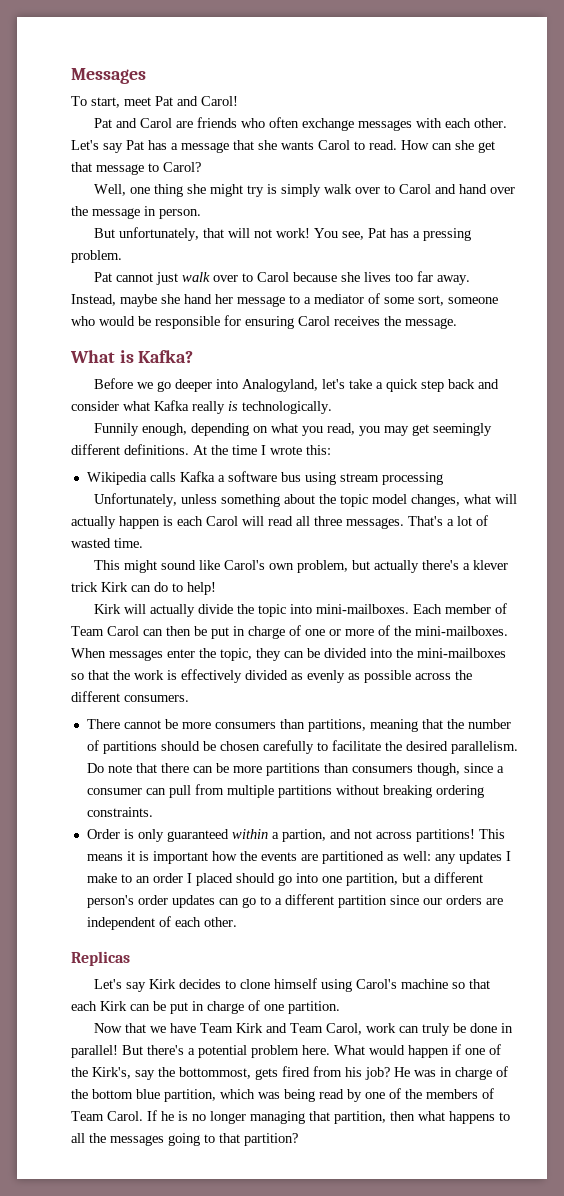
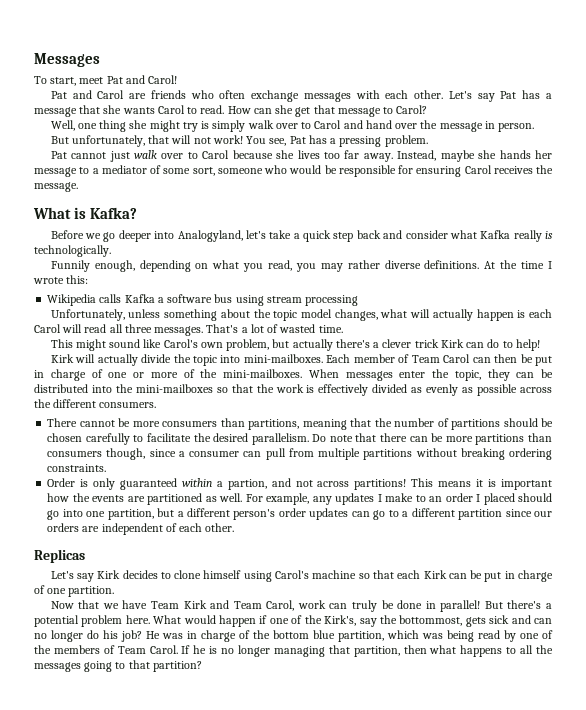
- Instead, maybe she hand her message to a mediator of some sort, someone who would be responsible for ensuring Carol receives the message.
+ Instead, maybe she hands her message to a mediator of some sort, someone who would be responsible for ensuring Carol receives the message.
- Funnily enough, depending on what you read, you may get seemingly different definitions.
+ Funnily enough, depending on what you read, you may rather diverse definitions.
- This might sound like Carol's own problem, but actually there's a klever trick Kirk can do to help!
+ This might sound like Carol's own problem, but actually there's a clever trick Kirk can do to help!
- When messages enter the topic, they can be divided into the mini-mailboxes so that the work is effectively divided as evenly as possible across the different consumers.
+ When messages enter the topic, they can be distributed into the mini-mailboxes so that the work is effectively divided as evenly as possible across the different consumers.
- This means it is important how the events are partitioned as well: any updates I make to an order I placed should go into one partition, but a different person's order updates can go to a different partition since our orders are independent of each other.
+ This means it is important how the events are partitioned as well. For example, any updates I make to an order I placed should go into one partition, but a different person's order updates can go to a different partition since our orders are independent of each other.
- What would happen if one of the Kirk's, say the bottommost, gets fired from his job?
+ What would happen if one of the Kirk's, say the bottommost, gets sick and can no longer do his job?

